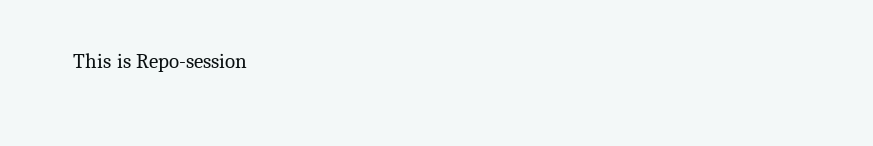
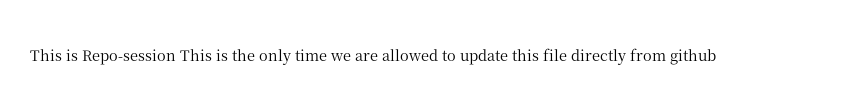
- This is Repo-session
+ This is Repo-session This is the only time we are allowed to update this file directly from github

